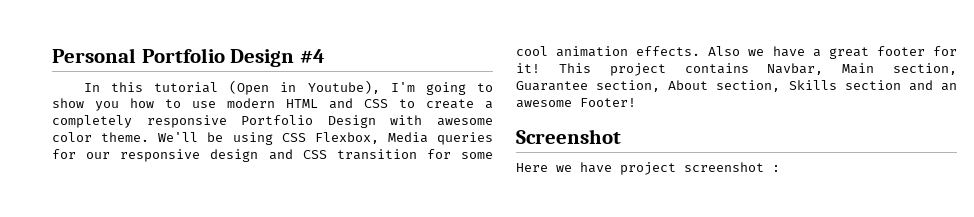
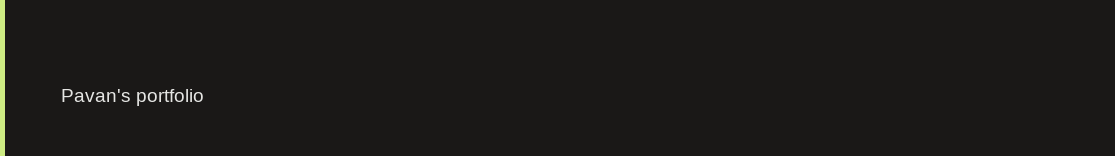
- Personal Portfolio Design #4
- In this tutorial (Open in Youtube), I'm going to show you how to use modern HTML and CSS to create a completely responsive Portfolio Design with awesome color theme. We'll be using CSS Flexbox, Media queries for our responsive design and CSS transition for some cool animation effects. Also we have a great footer for it! This project contains Navbar, Main section, Guarantee section, About section, Skills section and an awesome Footer!
- Screenshot
- Here we have project screenshot :
+ Pavan's portfolio

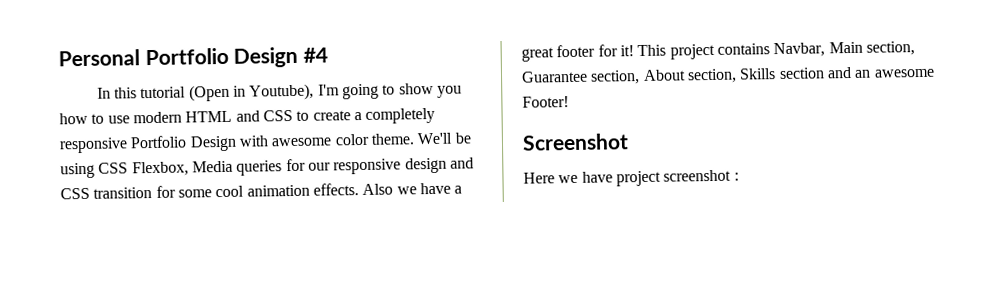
- Pavan's portfolio
+ Personal Portfolio Design #4
+ In this tutorial (Open in Youtube), I'm going to show you how to use modern HTML and CSS to create a completely responsive Portfolio Design with awesome color theme. We'll be using CSS Flexbox, Media queries for our responsive design and CSS transition for some cool animation effects. Also we have a great footer for it! This project contains Navbar, Main section, Guarantee section, About section, Skills section and an awesome Footer!
+ Screenshot
+ Here we have project screenshot :

